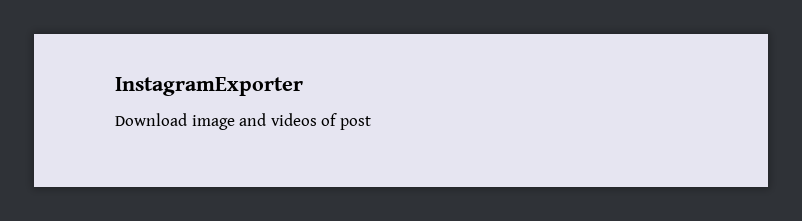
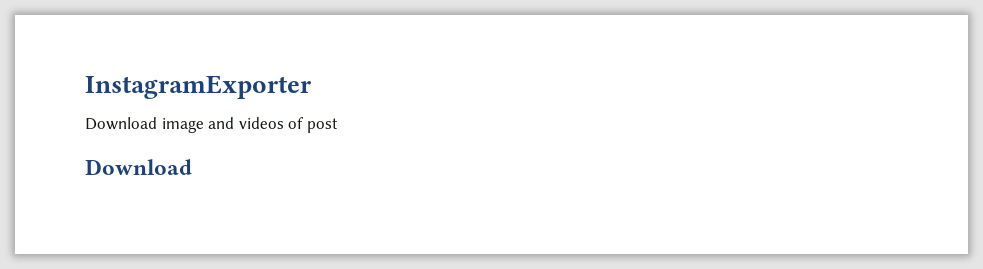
  Download image and videos of post
+ Download

